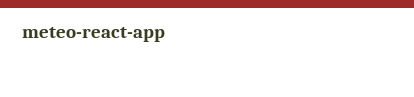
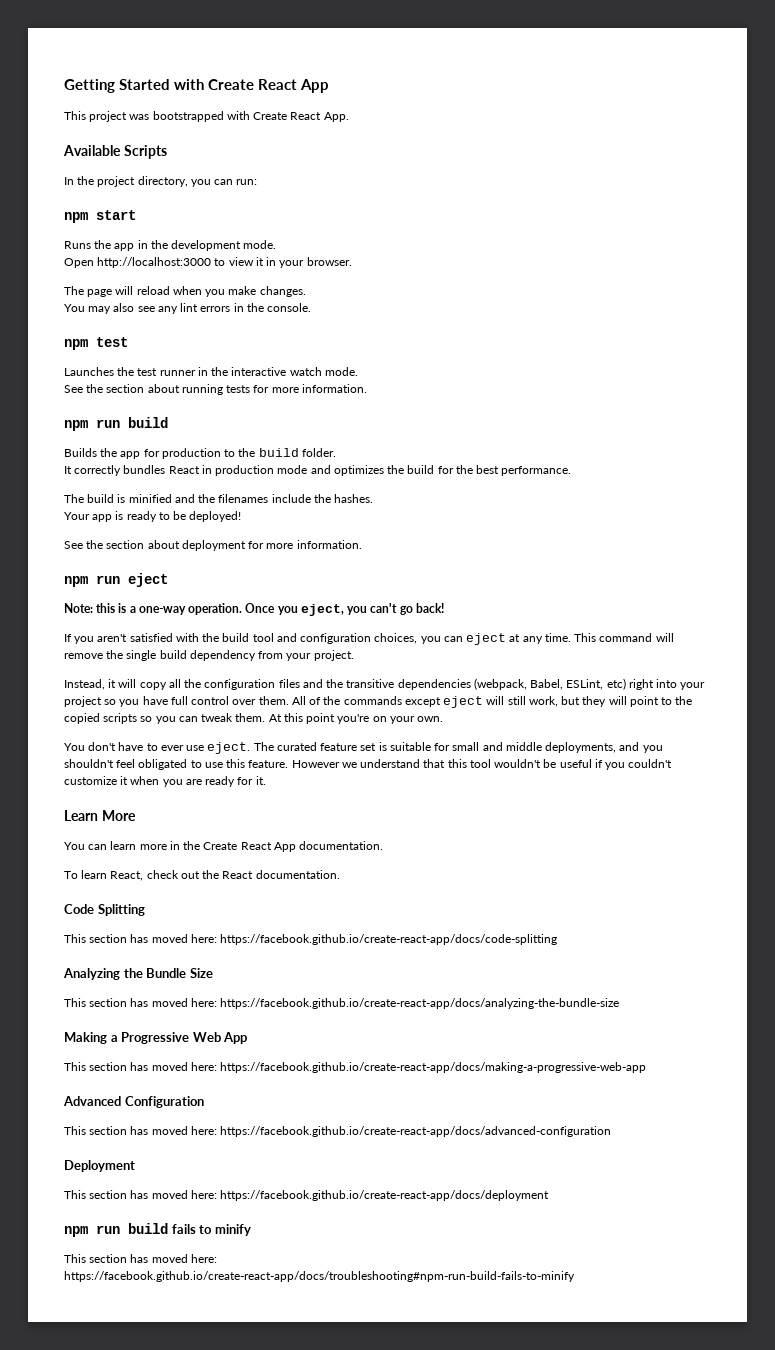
- meteo-react-app
+ Getting Started with Create React App
+ This project was bootstrapped with Create React App.
+ Available Scripts
+ In the project directory, you can run:
+ npm start
+ Runs the app in the development mode.
+ Open http://localhost:3000 to view it in your browser.
+ The page will reload when you make changes.
+ You may also see any lint errors in the console.
+ npm test
+ Launches the test runner in the interactive watch mode.
+ See the section about running tests for more information.
+ npm run build
+ Builds the app for production to the build folder.
+ It correctly bundles React in production mode and optimizes the build for the best performance.
+ The build is minified and the filenames include the hashes.
+ Your app is ready to be deployed!
+ See the section about deployment for more information.
+ npm run eject
+ Note: this is a one-way operation. Once you eject, you can't go back!
+ If you aren't satisfied with the build tool and configuration choices, you can eject at any time. This command will remove the single build dependency from your project.
+ Instead, it will copy all the configuration files and the transitive dependencies (webpack, Babel, ESLint, etc) right into your project so you have full control over them. All of the commands except eject will still work, but they will point to the copied scripts so you can tweak them. At this point you're on your own.
+ You don't have to ever use eject. The curated feature set is suitable for small and middle deployments, and you shouldn't feel obligated to use this feature. However we understand that this tool wouldn't be useful if you couldn't customize it when you are ready for it.
+ Learn More
+ You can learn more in the Create React App documentation.
+ To learn React, check out the React documentation.
+ Code Splitting
+ This section has moved here: https://facebook.github.io/create-react-app/docs/code-splitting
+ Analyzing the Bundle Size
+ This section has moved here: https://facebook.github.io/create-react-app/docs/analyzing-the-bundle-size
+ Making a Progressive Web App
+ This section has moved here: https://facebook.github.io/create-react-app/docs/making-a-progressive-web-app
+ Advanced Configuration
+ This section has moved here: https://facebook.github.io/create-react-app/docs/advanced-configuration
+ Deployment
+ This section has moved here: https://facebook.github.io/create-react-app/docs/deployment
+ npm run build fails to minify
+ This section has moved here: https://facebook.github.io/create-react-app/docs/troubleshooting#npm-run-build-fails-to-minify

